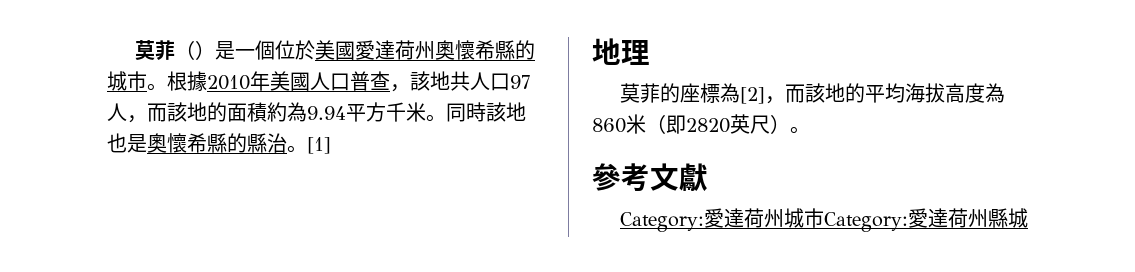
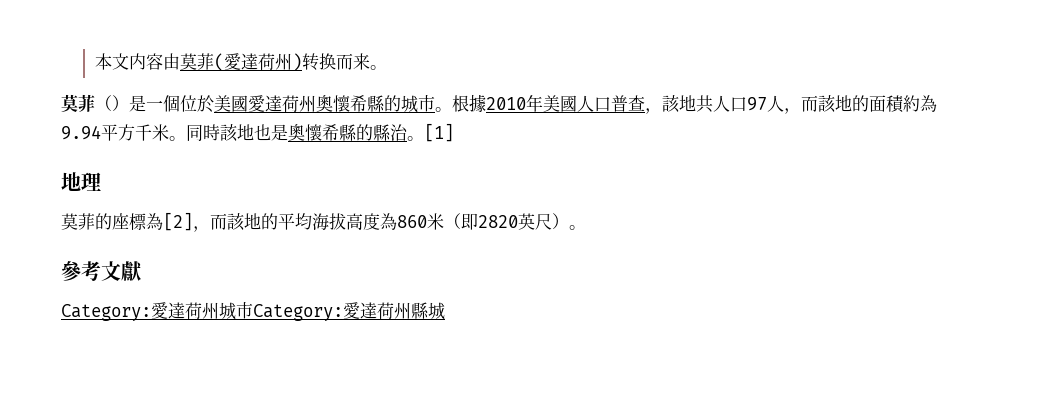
+ 本文内容由莫菲(愛達荷州)转换而来。

